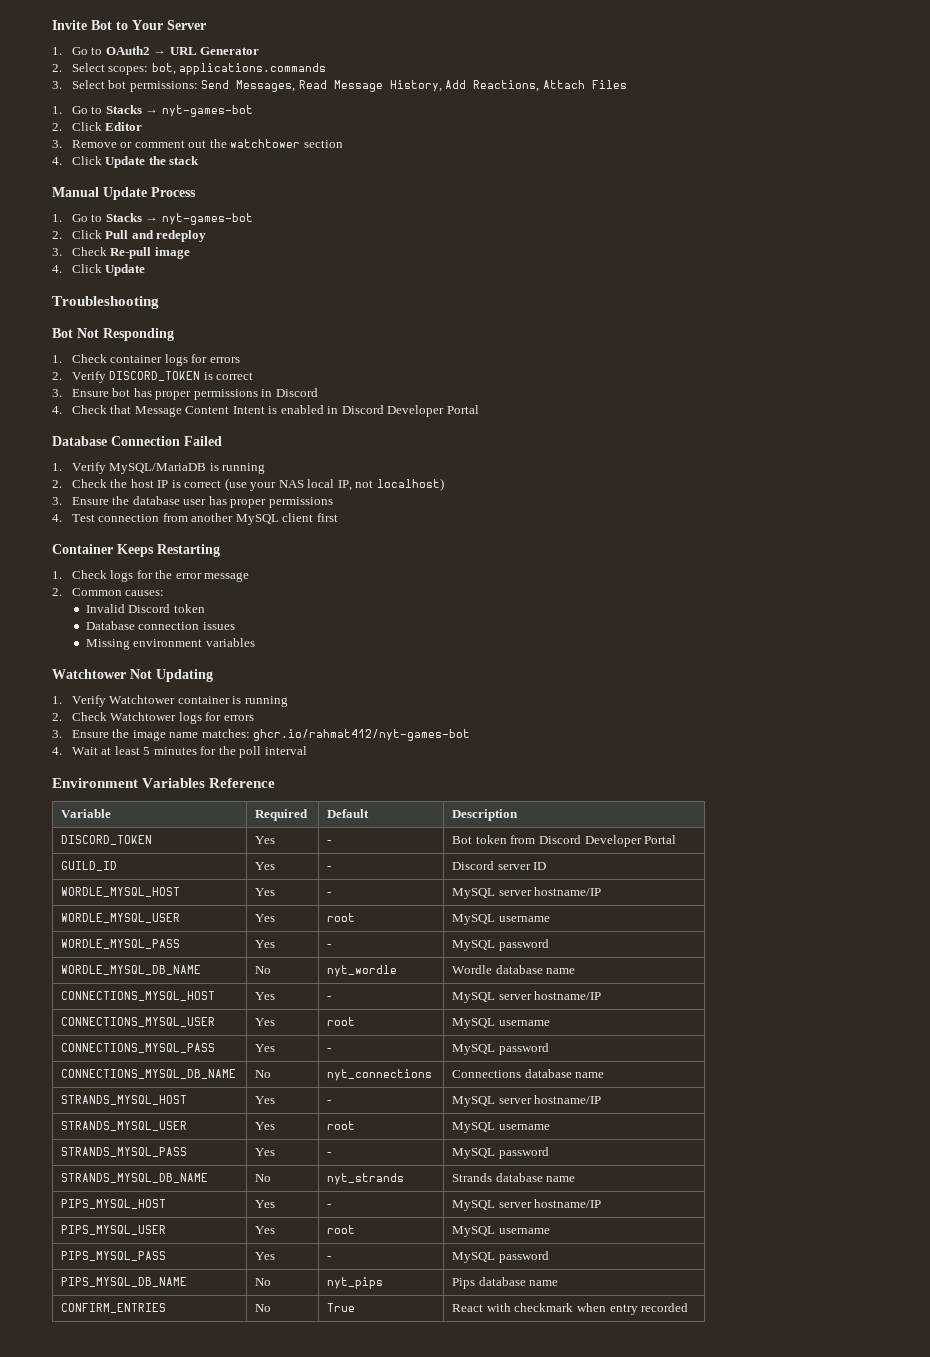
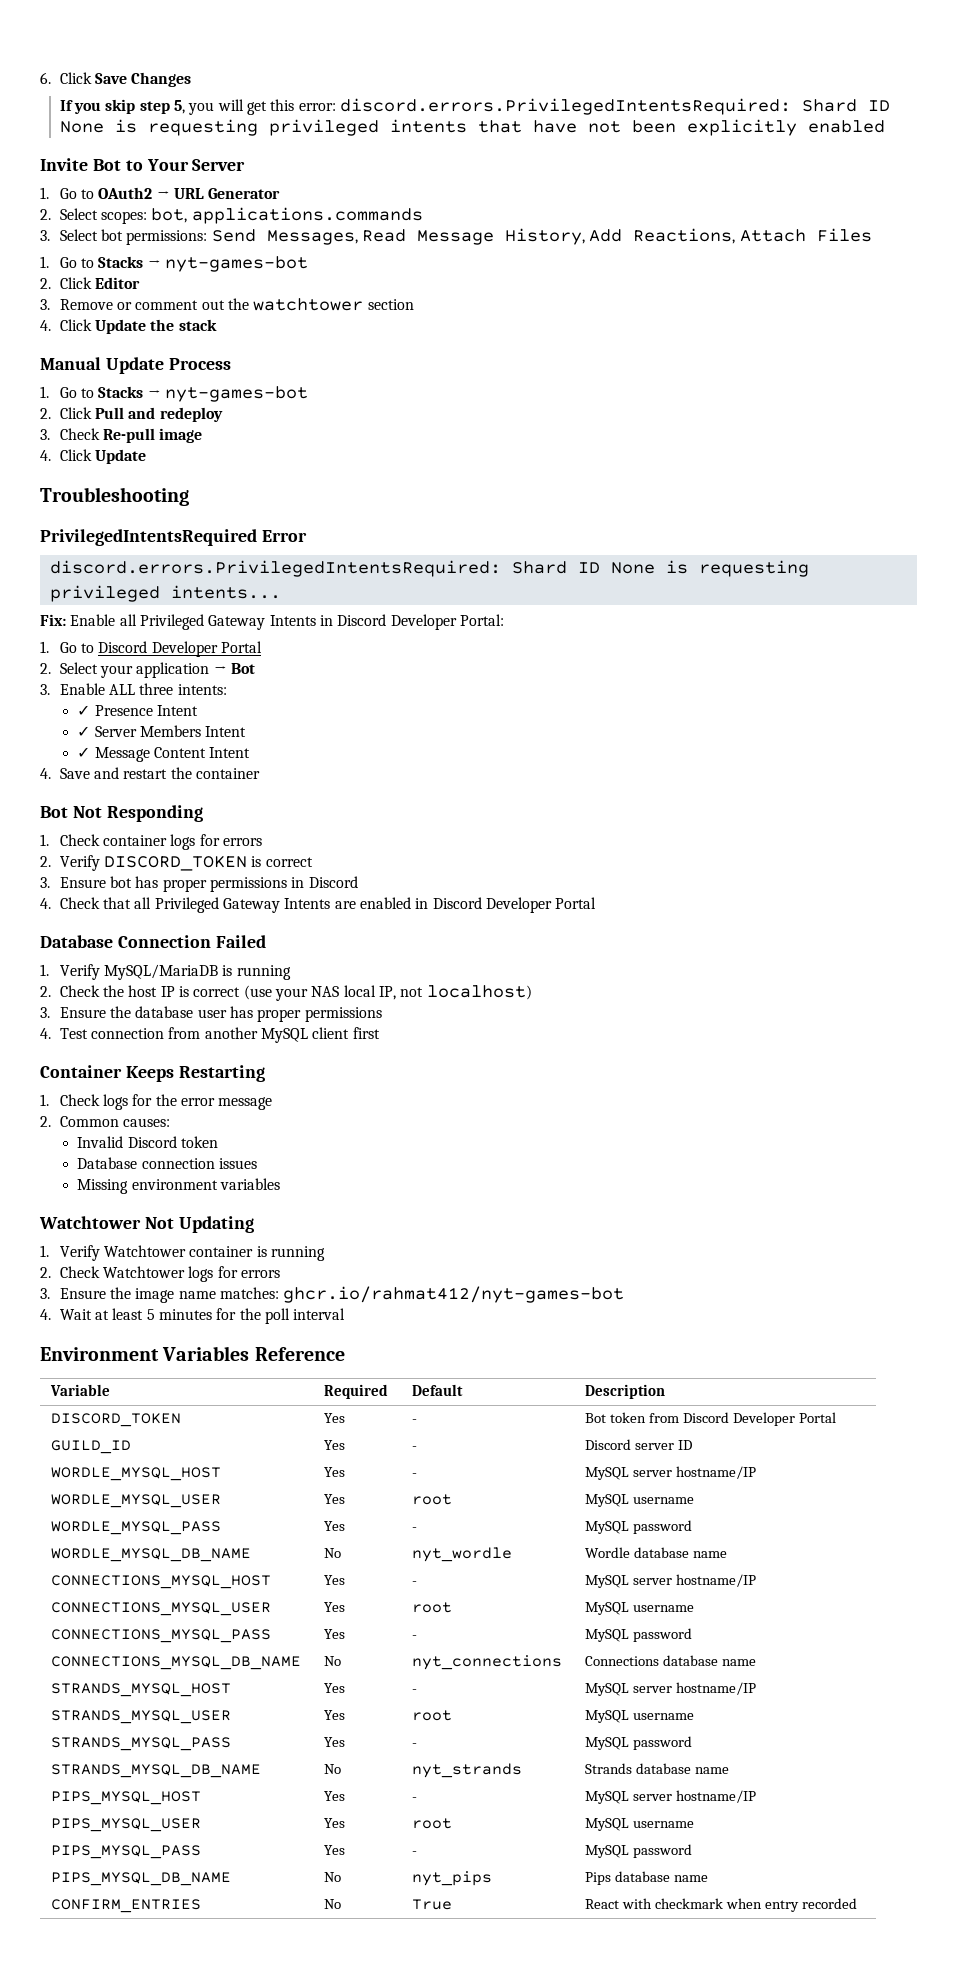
+ 6. Click Save Changes
+ If you skip step 5, you will get this error: discord.errors.PrivilegedIntentsRequired: Shard ID None is requesting privileged intents that have not been explicitly enabled
+ PrivilegedIntentsRequired Error
+ discord.errors.PrivilegedIntentsRequired: Shard ID None is requesting privileged intents...
+ Fix: Enable all Privileged Gateway Intents in Discord Developer Portal:
+ 1. Go to Discord Developer Portal
+ 2. Select your application → Bot
+ 3. Enable ALL three intents:
+ ✓ Presence Intent
+ ✓ Server Members Intent
+ ✓ Message Content Intent
+ 4. Save and restart the container
- 4. Check that Message Content Intent is enabled in Discord Developer Portal
+ 4. Check that all Privileged Gateway Intents are enabled in Discord Developer Portal

